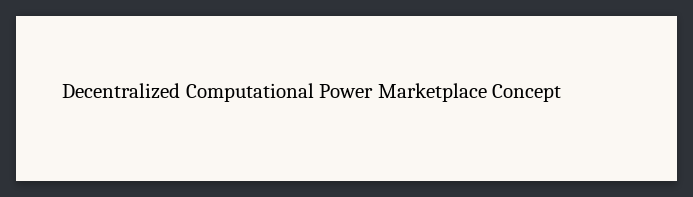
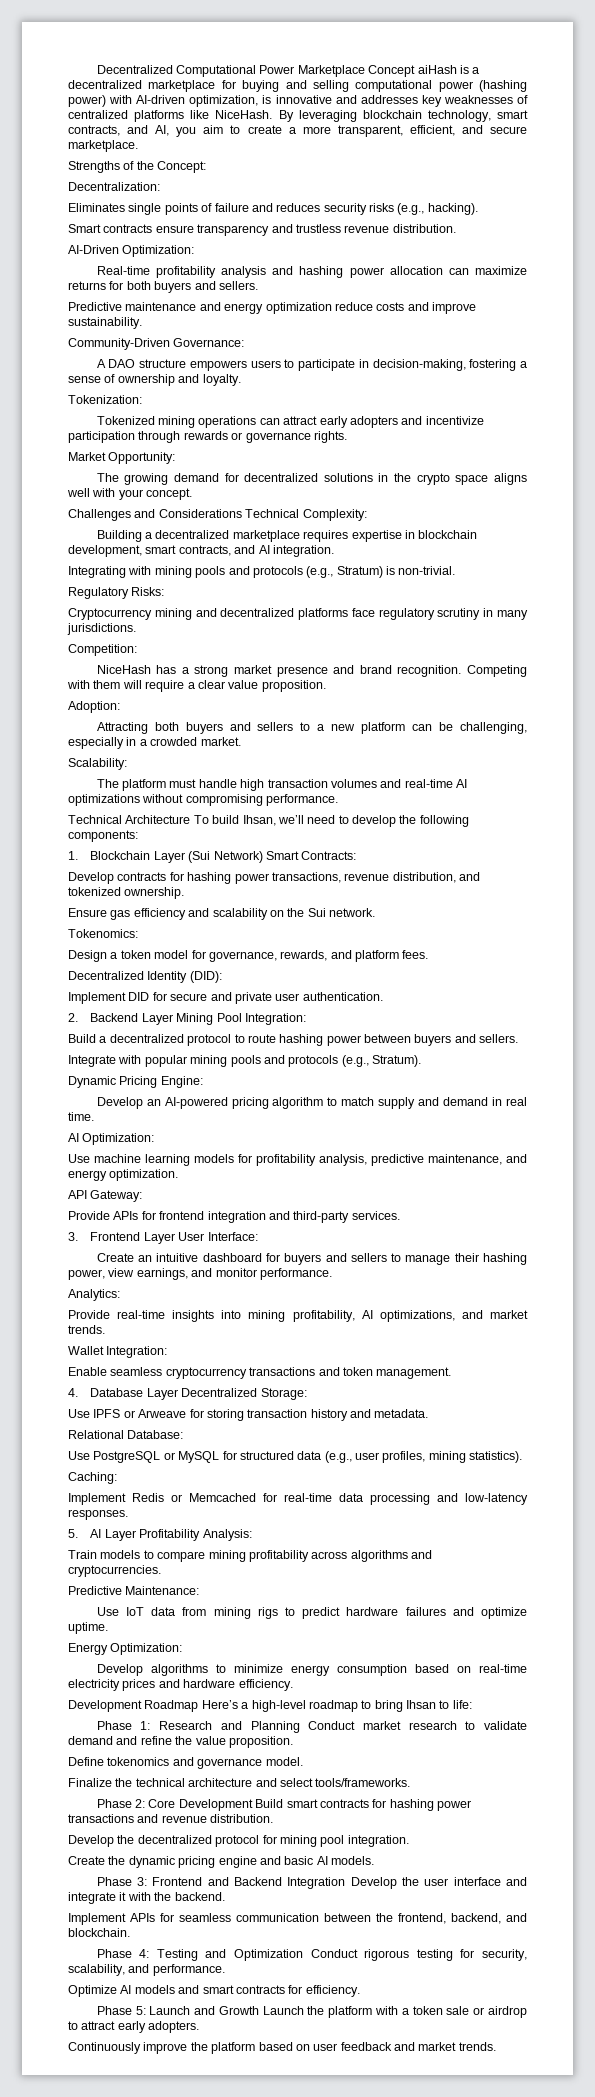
- Decentralized Computational Power Marketplace Concept
+ Decentralized Computational Power Marketplace Concept aiHash is a decentralized marketplace for buying and selling computational power (hashing power) with AI-driven optimization, is innovative and addresses key weaknesses of centralized platforms like NiceHash. By leveraging blockchain technology, smart contracts, and AI, you aim to create a more transparent, efficient, and secure marketplace.
+ Strengths of the Concept:
+ Decentralization:
+ Eliminates single points of failure and reduces security risks (e.g., hacking).
+ Smart contracts ensure transparency and trustless revenue distribution.
+ AI-Driven Optimization:
+ Real-time profitability analysis and hashing power allocation can maximize returns for both buyers and sellers.
+ Predictive maintenance and energy optimization reduce costs and improve sustainability.
+ Community-Driven Governance:
+ A DAO structure empowers users to participate in decision-making, fostering a sense of ownership and loyalty.
+ Tokenization:
+ Tokenized mining operations can attract early adopters and incentivize participation through rewards or governance rights.
+ Market Opportunity:
+ The growing demand for decentralized solutions in the crypto space aligns well with your concept.
+ Challenges and Considerations Technical Complexity:
+ Building a decentralized marketplace requires expertise in blockchain development, smart contracts, and AI integration.
+ Integrating with mining pools and protocols (e.g., Stratum) is non-trivial.
+ Regulatory Risks:
+ Cryptocurrency mining and decentralized platforms face regulatory scrutiny in many jurisdictions.
+ Competition:
+ NiceHash has a strong market presence and brand recognition. Competing with them will require a clear value proposition.
+ Adoption:
+ Attracting both buyers and sellers to a new platform can be challenging, especially in a crowded market.
+ Scalability:
+ The platform must handle high transaction volumes and real-time AI optimizations without compromising performance.
+ Technical Architecture To build Ihsan, we’ll need to develop the following components:
+ 1. Blockchain Layer (Sui Network) Smart Contracts:
+ Develop contracts for hashing power transactions, revenue distribution, and tokenized ownership.
+ Ensure gas efficiency and scalability on the Sui network.
+ Tokenomics:
+ Design a token model for governance, rewards, and platform fees.
+ Decentralized Identity (DID):
+ Implement DID for secure and private user authentication.
+ 2. Backend Layer Mining Pool Integration:
+ Build a decentralized protocol to route hashing power between buyers and sellers.
+ Integrate with popular mining pools and protocols (e.g., Stratum).
+ Dynamic Pricing Engine:
+ Develop an AI-powered pricing algorithm to match supply and demand in real time.
+ AI Optimization:
+ Use machine learning models for profitability analysis, predictive maintenance, and energy optimization.
+ API Gateway:
+ Provide APIs for frontend integration and third-party services.
+ 3. Frontend Layer User Interface:
+ Create an intuitive dashboard for buyers and sellers to manage their hashing power, view earnings, and monitor performance.
+ Analytics:
+ Provide real-time insights into mining profitability, AI optimizations, and market trends.
+ Wallet Integration:
+ Enable seamless cryptocurrency transactions and token management.
+ 4. Database Layer Decentralized Storage:
+ Use IPFS or Arweave for storing transaction history and metadata.
+ Relational Database:
+ Use PostgreSQL or MySQL for structured data (e.g., user profiles, mining statistics).
+ Caching:
+ Implement Redis or Memcached for real-time data processing and low-latency responses.
+ 5. AI Layer Profitability Analysis:
+ Train models to compare mining profitability across algorithms and cryptocurrencies.
+ Predictive Maintenance:
+ Use IoT data from mining rigs to predict hardware failures and optimize uptime.
+ Energy Optimization:
+ Develop algorithms to minimize energy consumption based on real-time electricity prices and hardware efficiency.
+ Development Roadmap Here’s a high-level roadmap to bring Ihsan to life:
+ Phase 1: Research and Planning Conduct market research to validate demand and refine the value proposition.
+ Define tokenomics and governance model.
+ Finalize the technical architecture and select tools/frameworks.
+ Phase 2: Core Development Build smart contracts for hashing power transactions and revenue distribution.
+ Develop the decentralized protocol for mining pool integration.
+ Create the dynamic pricing engine and basic AI models.
+ Phase 3: Frontend and Backend Integration Develop the user interface and integrate it with the backend.
+ Implement APIs for seamless communication between the frontend, backend, and blockchain.
+ Phase 4: Testing and Optimization Conduct rigorous testing for security, scalability, and performance.
+ Optimize AI models and smart contracts for efficiency.
+ Phase 5: Launch and Growth Launch the platform with a token sale or airdrop to attract early adopters.
+ Continuously improve the platform based on user feedback and market trends.

